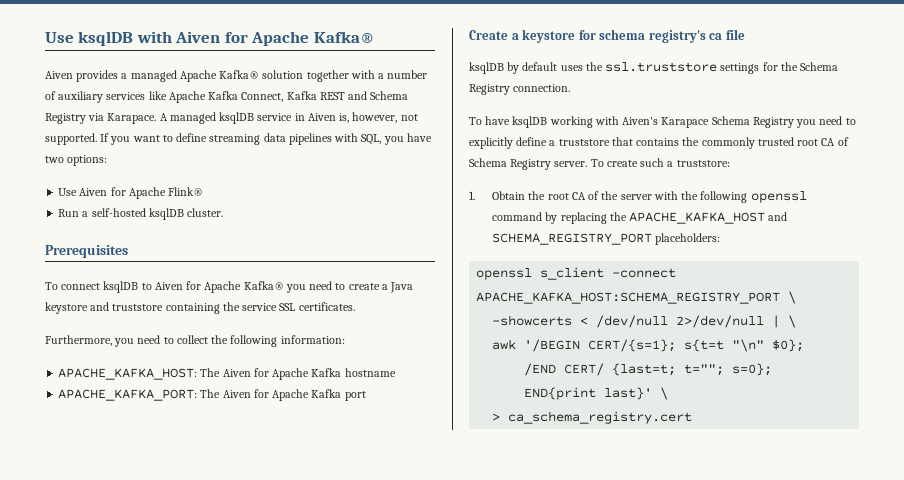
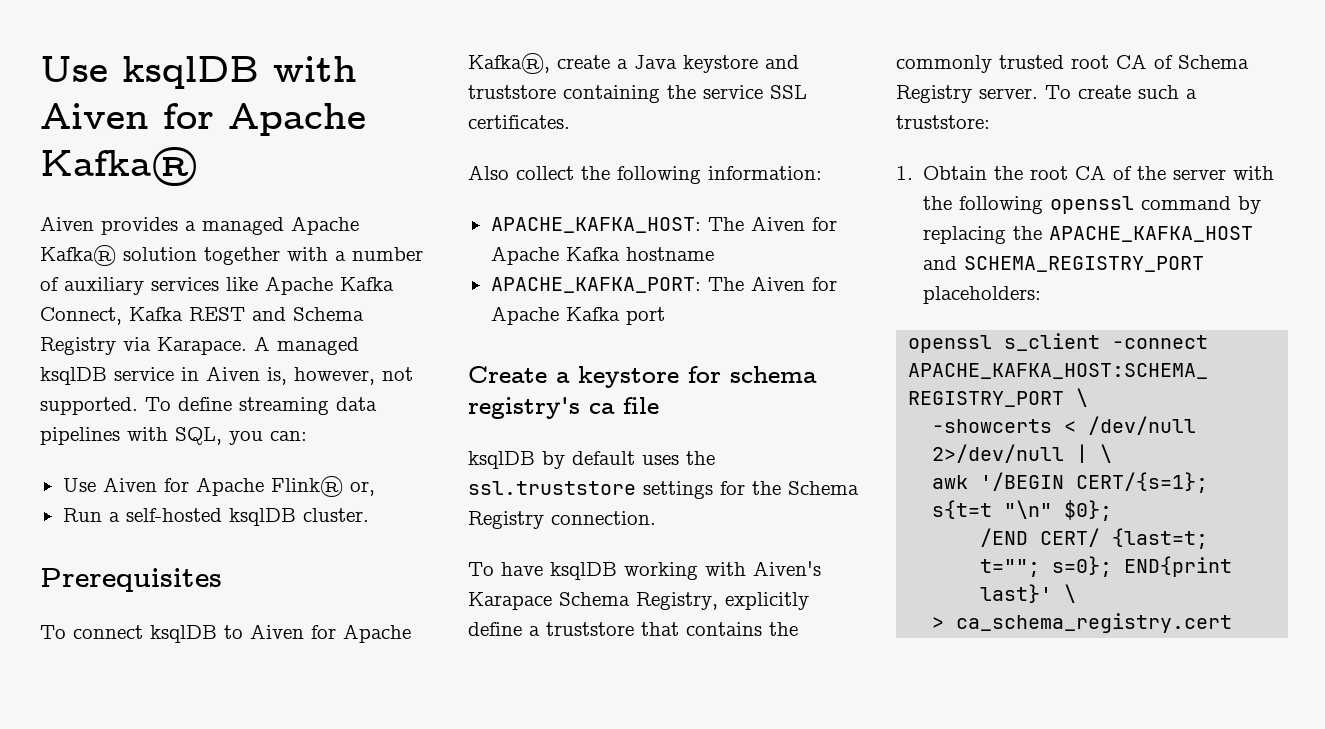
- If you want to define streaming data pipelines with SQL, you have two options:
+ To define streaming data pipelines with SQL, you can:
- Use Aiven for Apache Flink®
+ Use Aiven for Apache Flink® or,
- To connect ksqlDB to Aiven for Apache Kafka® you need to create a Java keystore and truststore containing the service SSL certificates.
+ To connect ksqlDB to Aiven for Apache Kafka®, create a Java keystore and truststore containing the service SSL certificates.
- Furthermore, you need to collect the following information:
+ Also collect the following information:
- To have ksqlDB working with Aiven's Karapace Schema Registry you need to explicitly define a truststore that contains the commonly trusted root CA of Schema Registry server.
+ To have ksqlDB working with Aiven's Karapace Schema Registry, explicitly define a truststore that contains the commonly trusted root CA of Schema Registry server.

